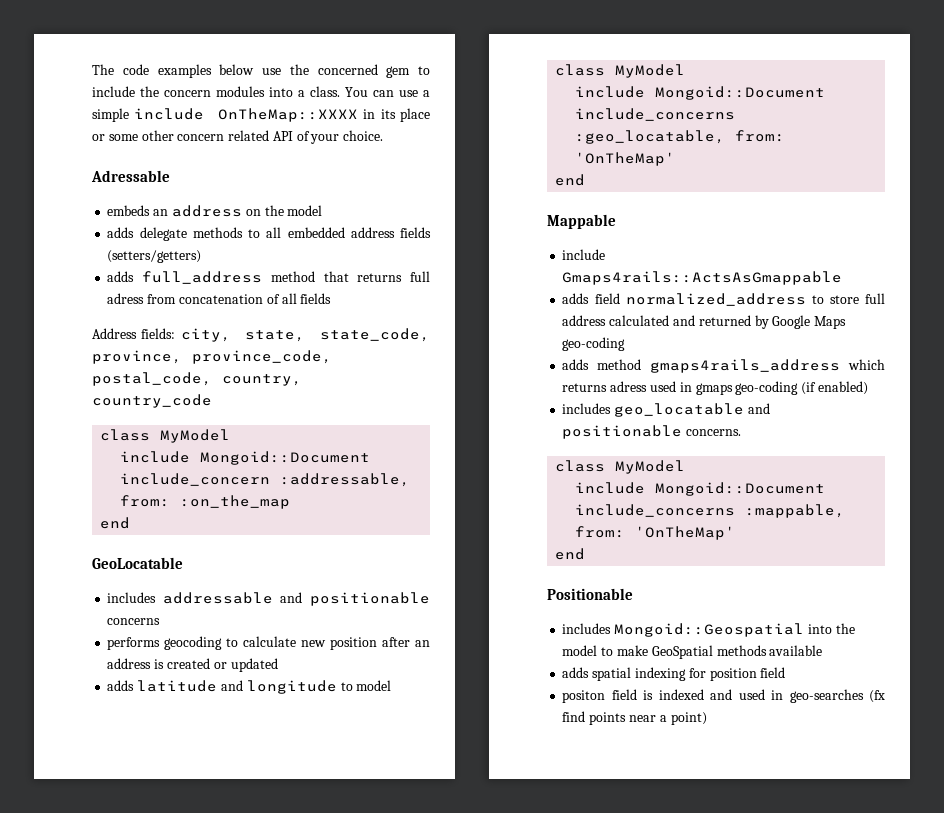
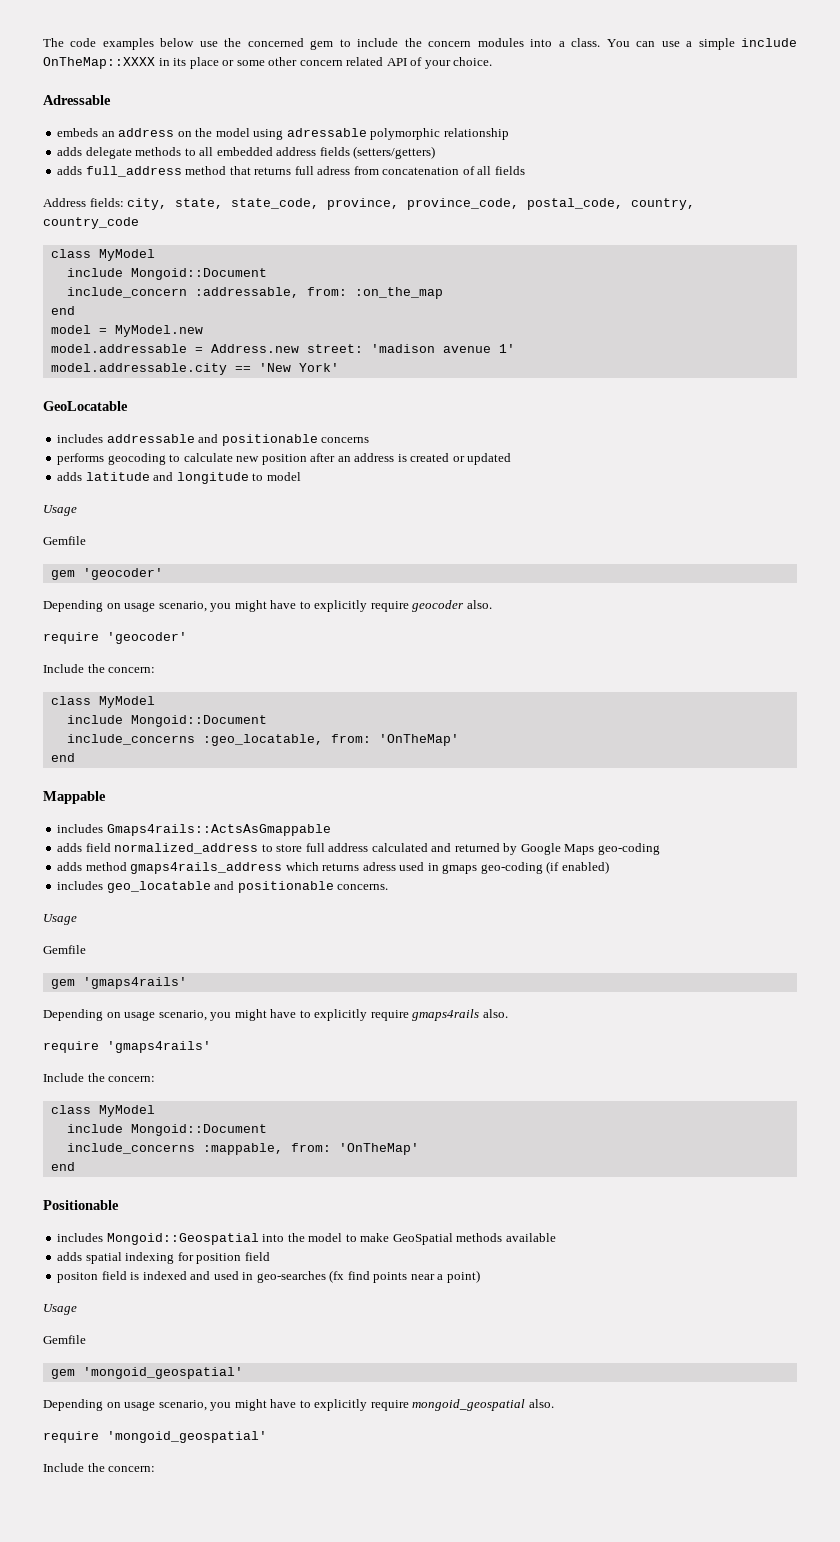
- embeds an address on the model
+ embeds an address on the model using adressable polymorphic relationship
+ model = MyModel.new
+ model.addressable = Address.new street: 'madison avenue 1'
+ model.addressable.city == 'New York'
  adds latitude and longitude to model
+ Usage
+ Gemfile
+ gem 'geocoder'
+ Depending on usage scenario, you might have to explicitly require geocoder also.
+ require 'geocoder'
+ Include the concern:
- include Gmaps4rails::ActsAsGmappable
+ includes Gmaps4rails::ActsAsGmappable
  includes geo_locatable and positionable concerns.
+ Usage
+ Gemfile
+ gem 'gmaps4rails'
+ Depending on usage scenario, you might have to explicitly require gmaps4rails also.
+ require 'gmaps4rails'
+ Include the concern:
  positon field is indexed and used in geo-searches (fx find points near a point)
+ Usage
+ Gemfile
+ gem 'mongoid_geospatial'
+ Depending on usage scenario, you might have to explicitly require mongoid_geospatial also.
+ require 'mongoid_geospatial'
+ Include the concern:

